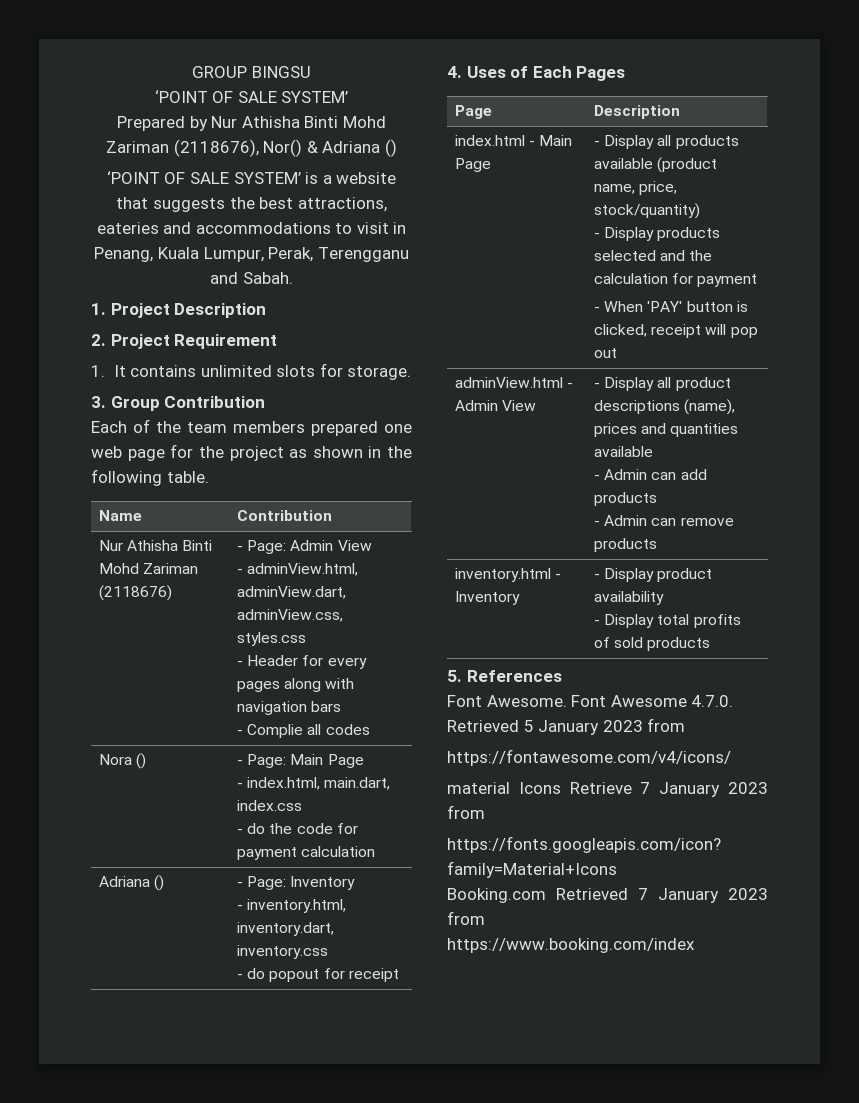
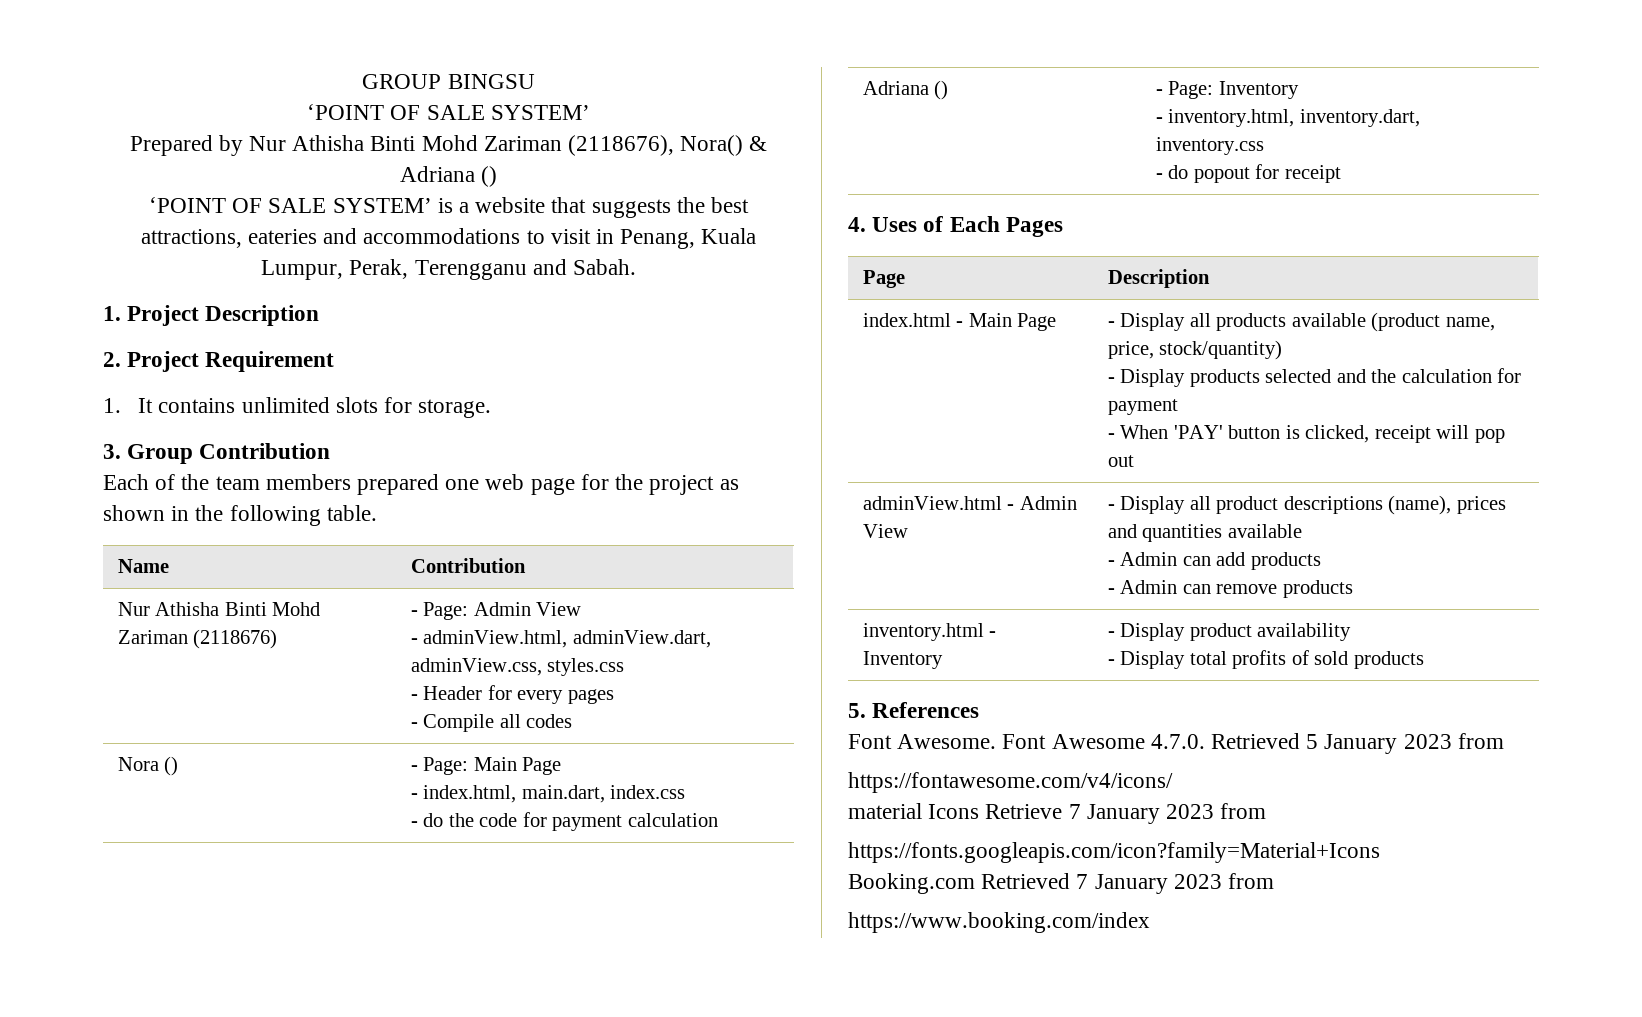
- Prepared by Nur Athisha Binti Mohd Zariman (2118676), Nor() & Adriana ()
+ Prepared by Nur Athisha Binti Mohd Zariman (2118676), Nora() & Adriana ()
  Nur Athisha Binti Mohd Zariman (2118676) | - Page: Admin View
  - adminView.html, adminView.dart, adminView.css, styles.css
- - Header for every pages along with navigation bars
- - Complie all codes
+ - Header for every pages
+ - Compile all codes

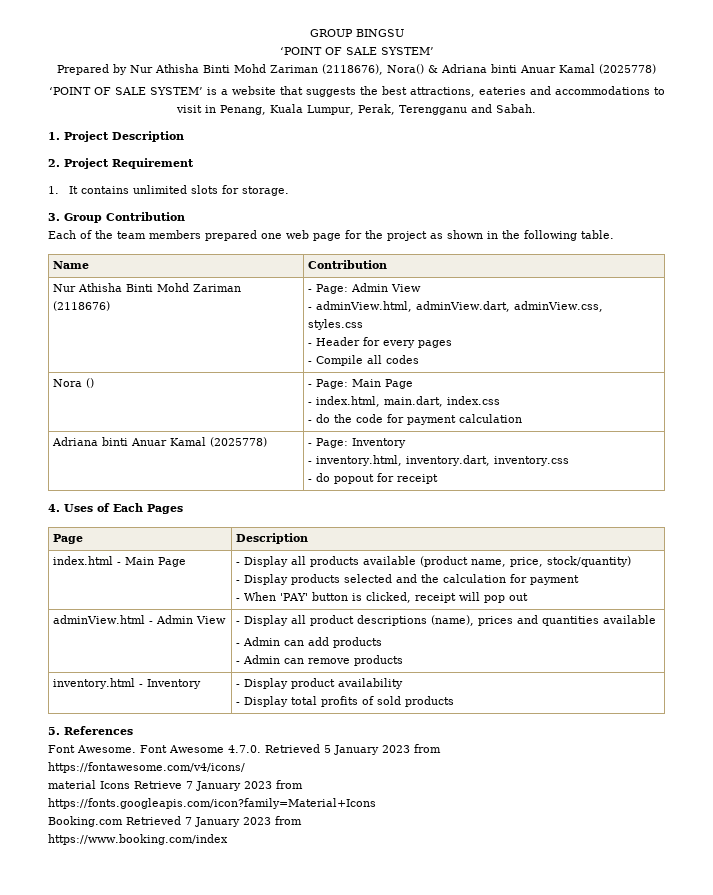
- Prepared by Nur Athisha Binti Mohd Zariman (2118676), Nora() & Adriana ()
+ Prepared by Nur Athisha Binti Mohd Zariman (2118676), Nora() & Adriana binti Anuar Kamal (2025778)
- Adriana () | - Page: Inventory
+ Adriana binti Anuar Kamal (2025778) | - Page: Inventory

